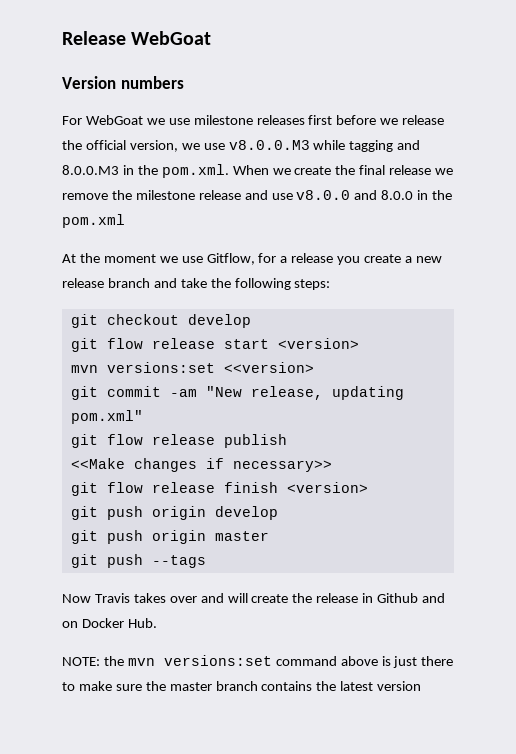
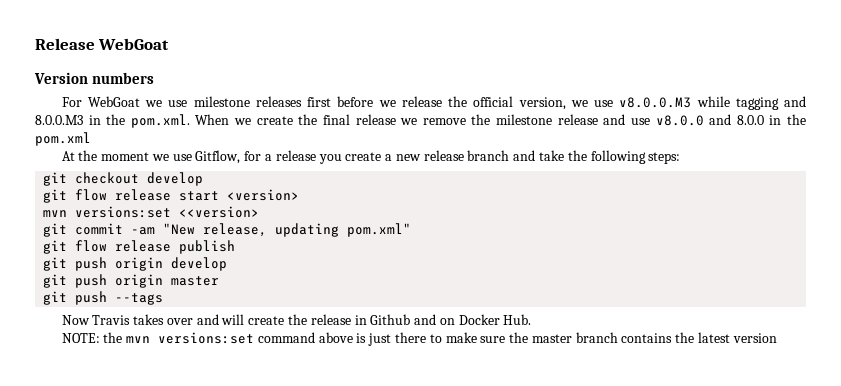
- <<Make changes if necessary>>
- git flow release finish <version>

